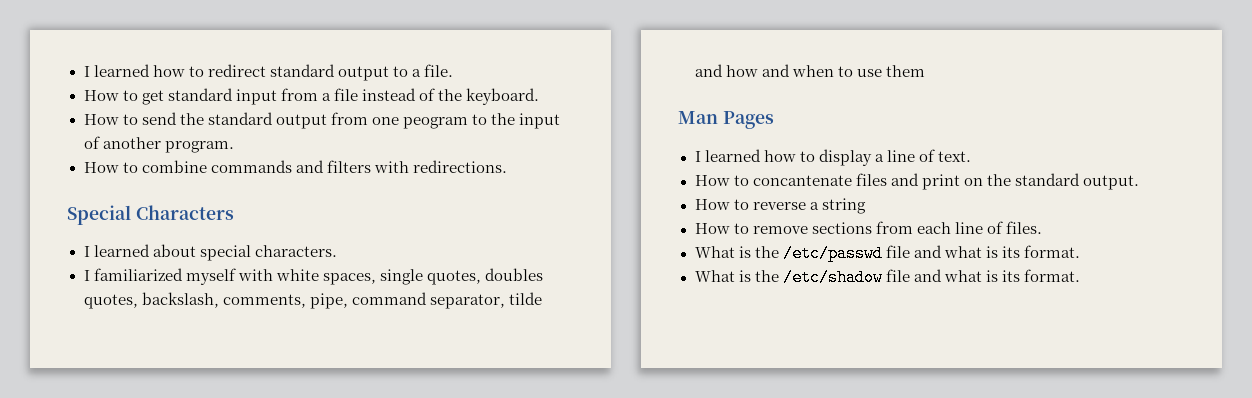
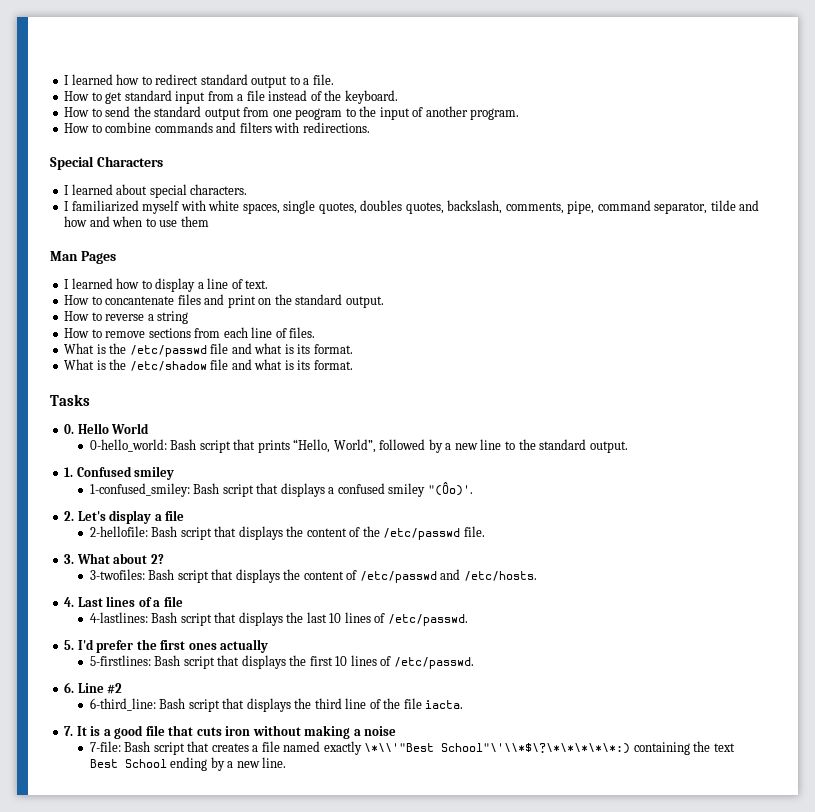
+ Tasks
+ 0. Hello World
+ 0-hello_world: Bash script that prints “Hello, World”, followed by a new line to the standard output.
+ 1. Confused smiley
+ 1-confused_smiley: Bash script that displays a confused smiley "(Ôo)'.
+ 2. Let's display a file
+ 2-hellofile: Bash script that displays the content of the /etc/passwd file.
+ 3. What about 2?
+ 3-twofiles: Bash script that displays the content of /etc/passwd and /etc/hosts.
+ 4. Last lines of a file
+ 4-lastlines: Bash script that displays the last 10 lines of /etc/passwd.
+ 5. I'd prefer the first ones actually
+ 5-firstlines: Bash script that displays the first 10 lines of /etc/passwd.
+ 6. Line #2
+ 6-third_line: Bash script that displays the third line of the file iacta.
+ 7. It is a good file that cuts iron without making a noise
+ 7-file: Bash script that creates a file named exactly \*\\'"Best School"\'\\*$\?\*\*\*\*\*:) containing the text Best School ending by a new line.

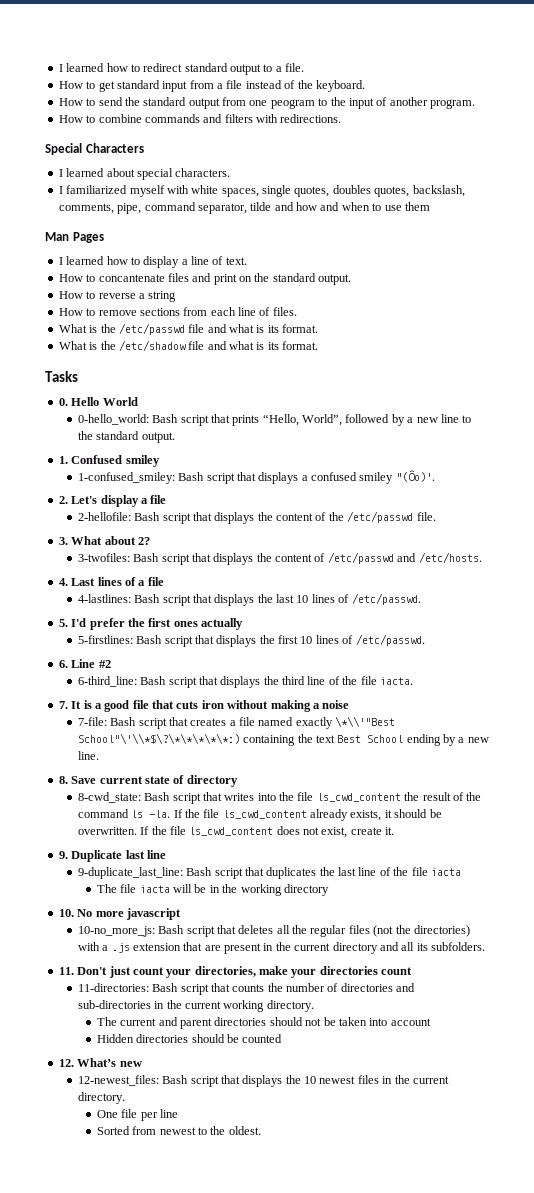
+ 8. Save current state of directory
+ 8-cwd_state: Bash script that writes into the file ls_cwd_content the result of the command ls -la. If the file ls_cwd_content already exists, it should be overwritten. If the file ls_cwd_content does not exist, create it.
+ 9. Duplicate last line
+ 9-duplicate_last_line: Bash script that duplicates the last line of the file iacta
+ The file iacta will be in the working directory
+ 10. No more javascript
+ 10-no_more_js: Bash script that deletes all the regular files (not the directories) with a .js extension that are present in the current directory and all its subfolders.
+ 11. Don't just count your directories, make your directories count
+ 11-directories: Bash script that counts the number of directories and sub-directories in the current working directory.
+ The current and parent directories should not be taken into account
+ Hidden directories should be counted
+ 12. What’s new
+ 12-newest_files: Bash script that displays the 10 newest files in the current directory.
+ One file per line
+ Sorted from newest to the oldest.

